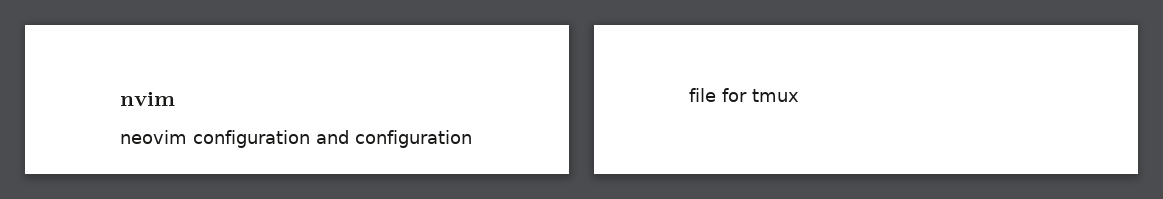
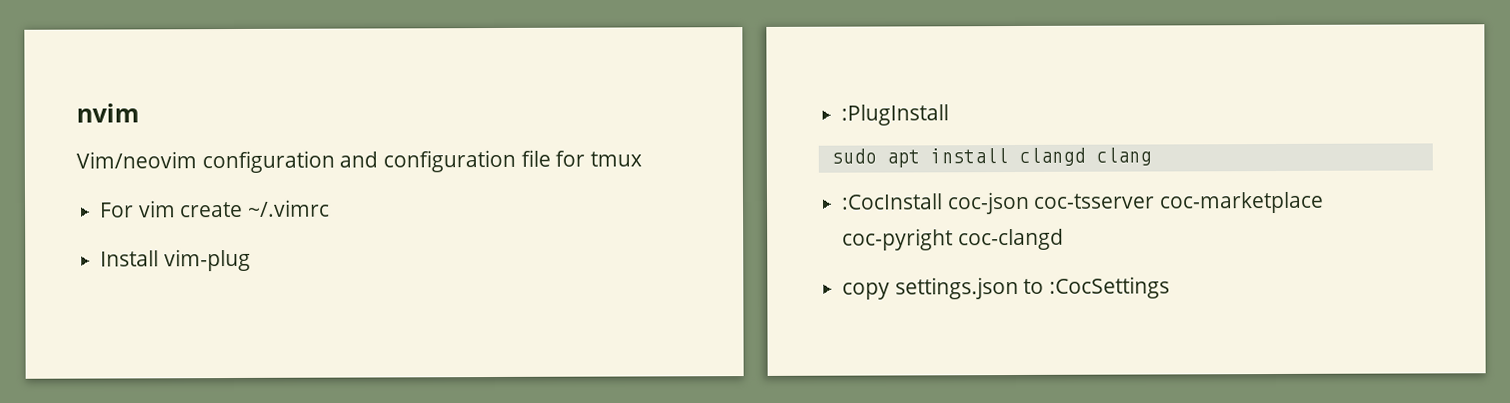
- neovim configuration and configuration file for tmux
+ Vim/neovim configuration and configuration file for tmux
+ For vim create ~/.vimrc
+ Install vim-plug
+ :PlugInstall
+ sudo apt install clangd clang
+ :CocInstall coc-json coc-tsserver coc-marketplace coc-pyright coc-clangd
+ copy settings.json to :CocSettings

